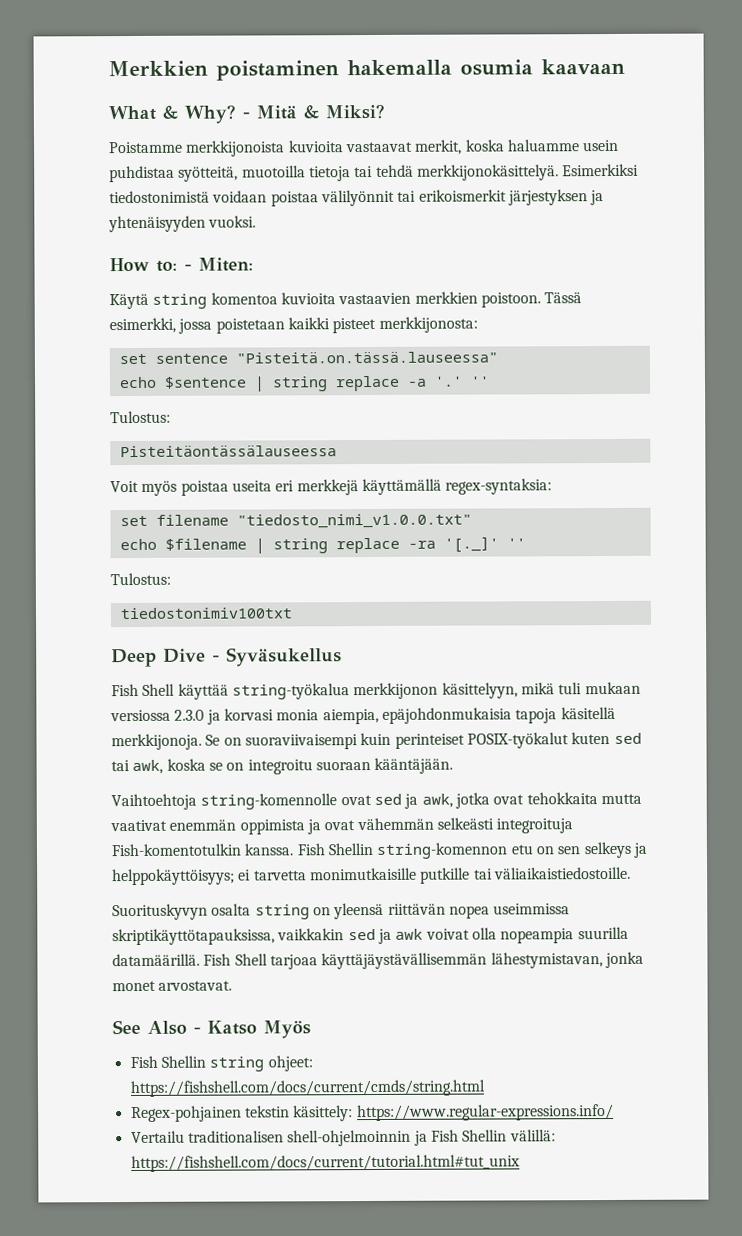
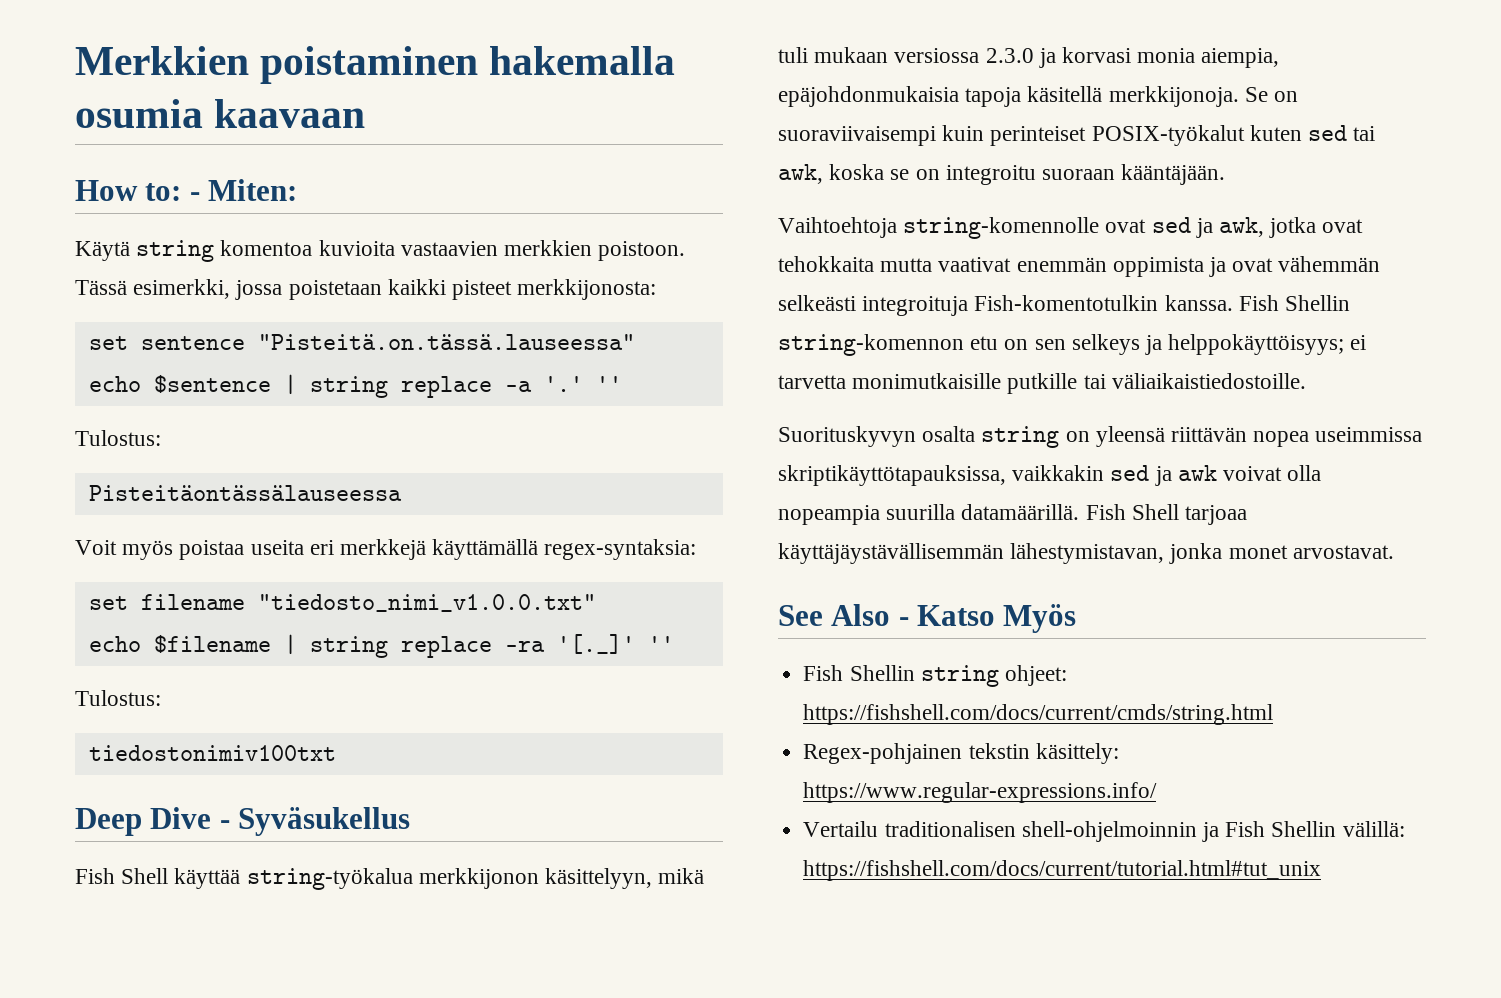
- What & Why? - Mitä & Miksi?
- Poistamme merkkijonoista kuvioita vastaavat merkit, koska haluamme usein puhdistaa syötteitä, muotoilla tietoja tai tehdä merkkijonokäsittelyä. Esimerkiksi tiedostonimistä voidaan poistaa välilyönnit tai erikoismerkit järjestyksen ja yhtenäisyyden vuoksi.

